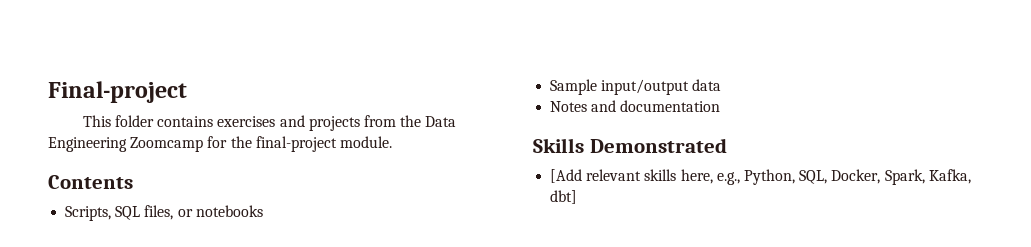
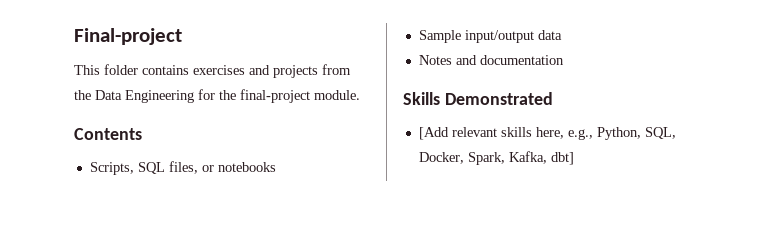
- This folder contains exercises and projects from the Data Engineering Zoomcamp for the final-project module.
+ This folder contains exercises and projects from the Data Engineering for the final-project module.

